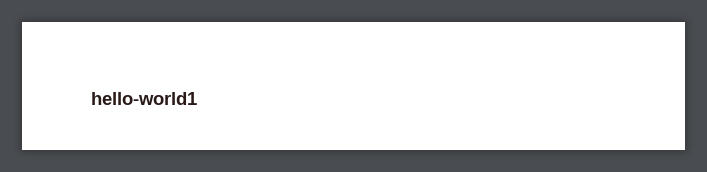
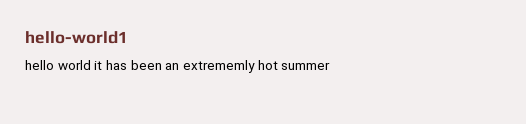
+ hello world it has been an extrememly hot summer

